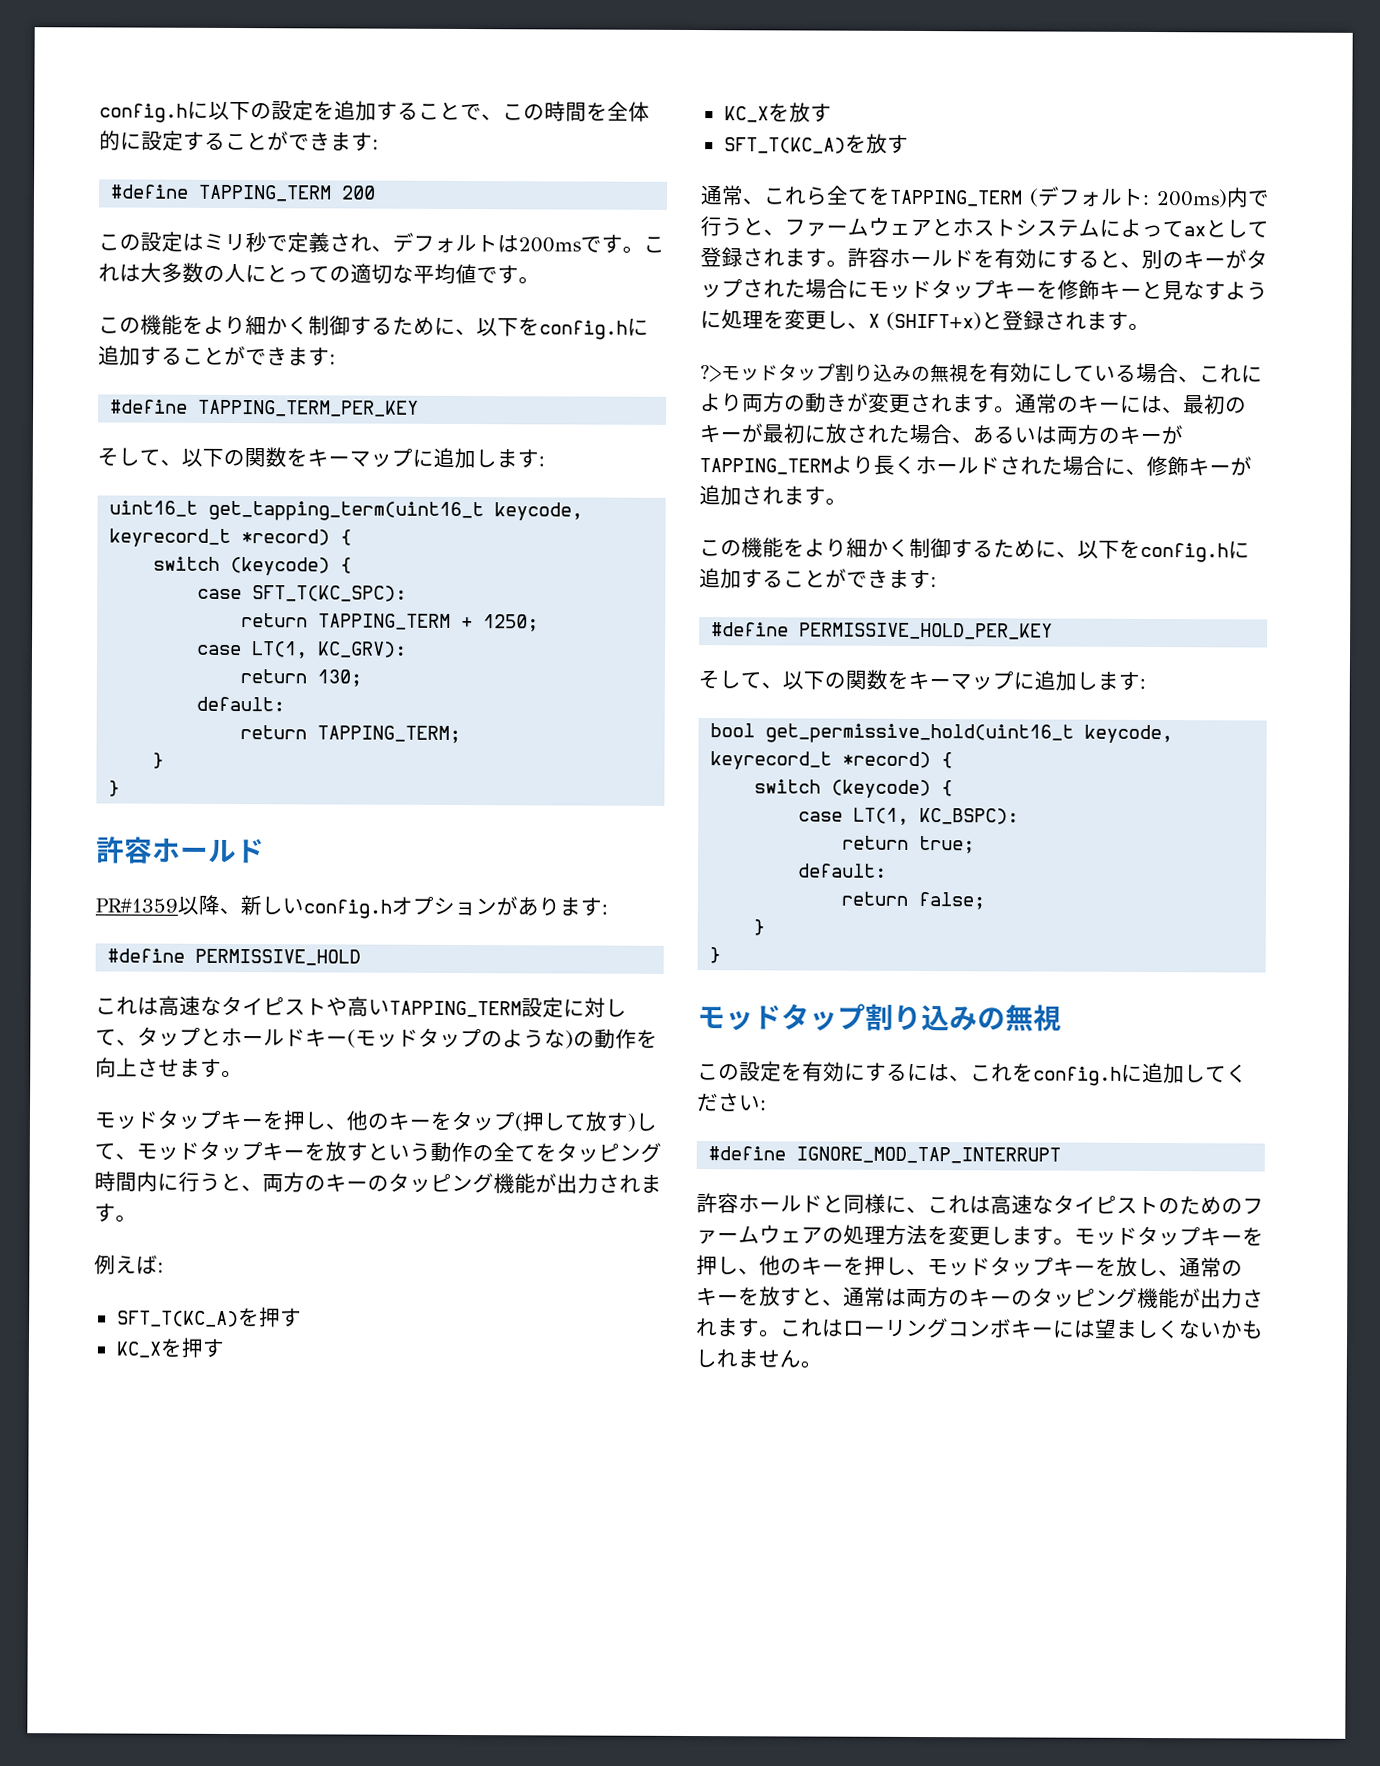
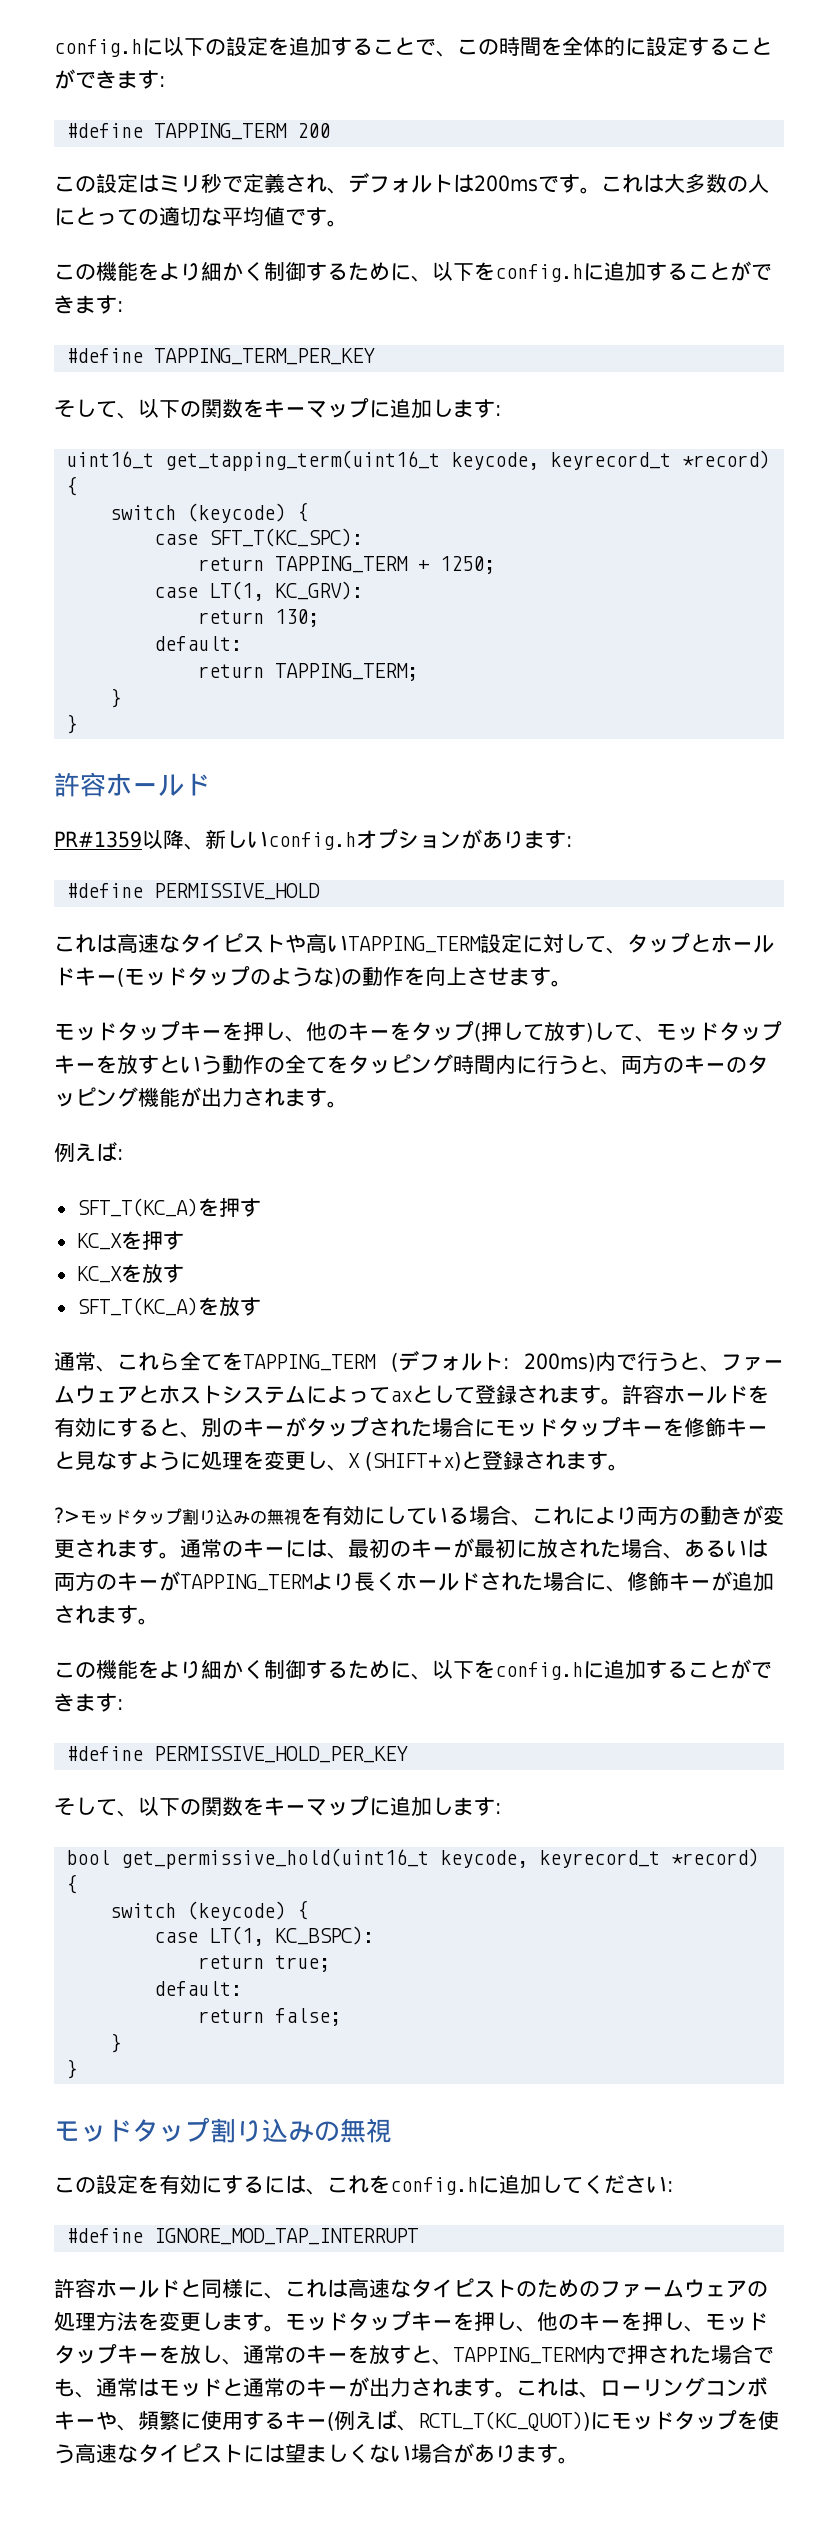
- モッドタップキーを押し、他のキーを押し、モッドタップキーを放し、通常のキーを放すと、通常は両方のキーのタッピング機能が出力されます。
+ モッドタップキーを押し、他のキーを押し、モッドタップキーを放し、通常のキーを放すと、TAPPING_TERM内で押された場合でも、通常はモッドと通常のキーが出力されます。
- これはローリングコンボキーには望ましくないかもしれません。
+ これは、ローリングコンボキーや、頻繁に使用するキー(例えば、RCTL_T(KC_QUOT))にモッドタップを使う高速なタイピストには望ましくない場合があります。

